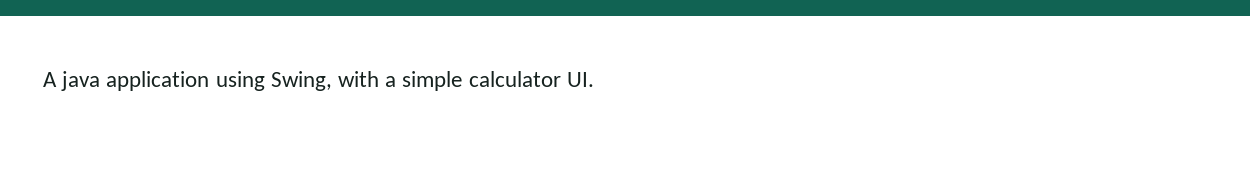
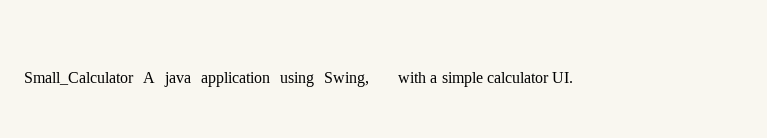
- A java application using Swing, with a simple calculator UI.
+ Small_Calculator A java application using Swing, with a simple calculator UI.

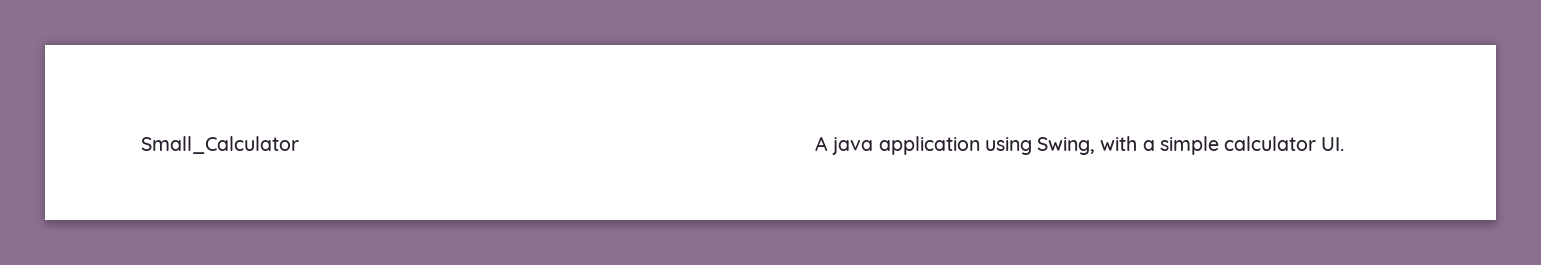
- Small_Calculator A java application using Swing, with a simple calculator UI.
+ Small_Calculator
+ A java application using Swing, with a simple calculator UI.

